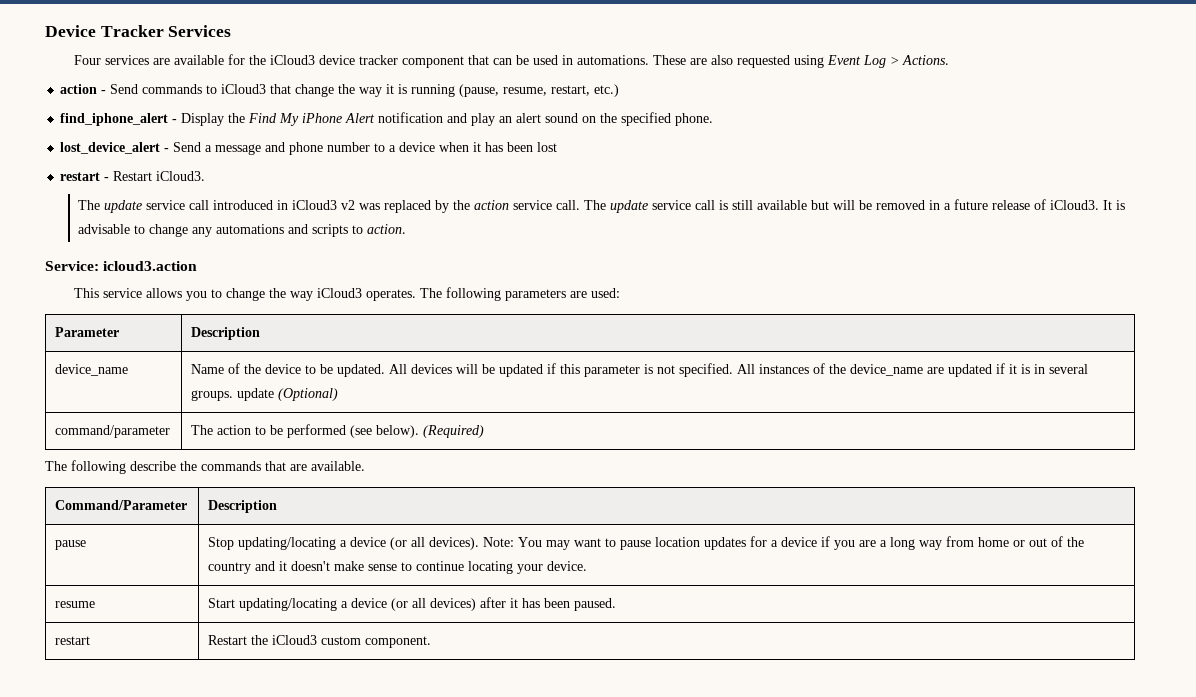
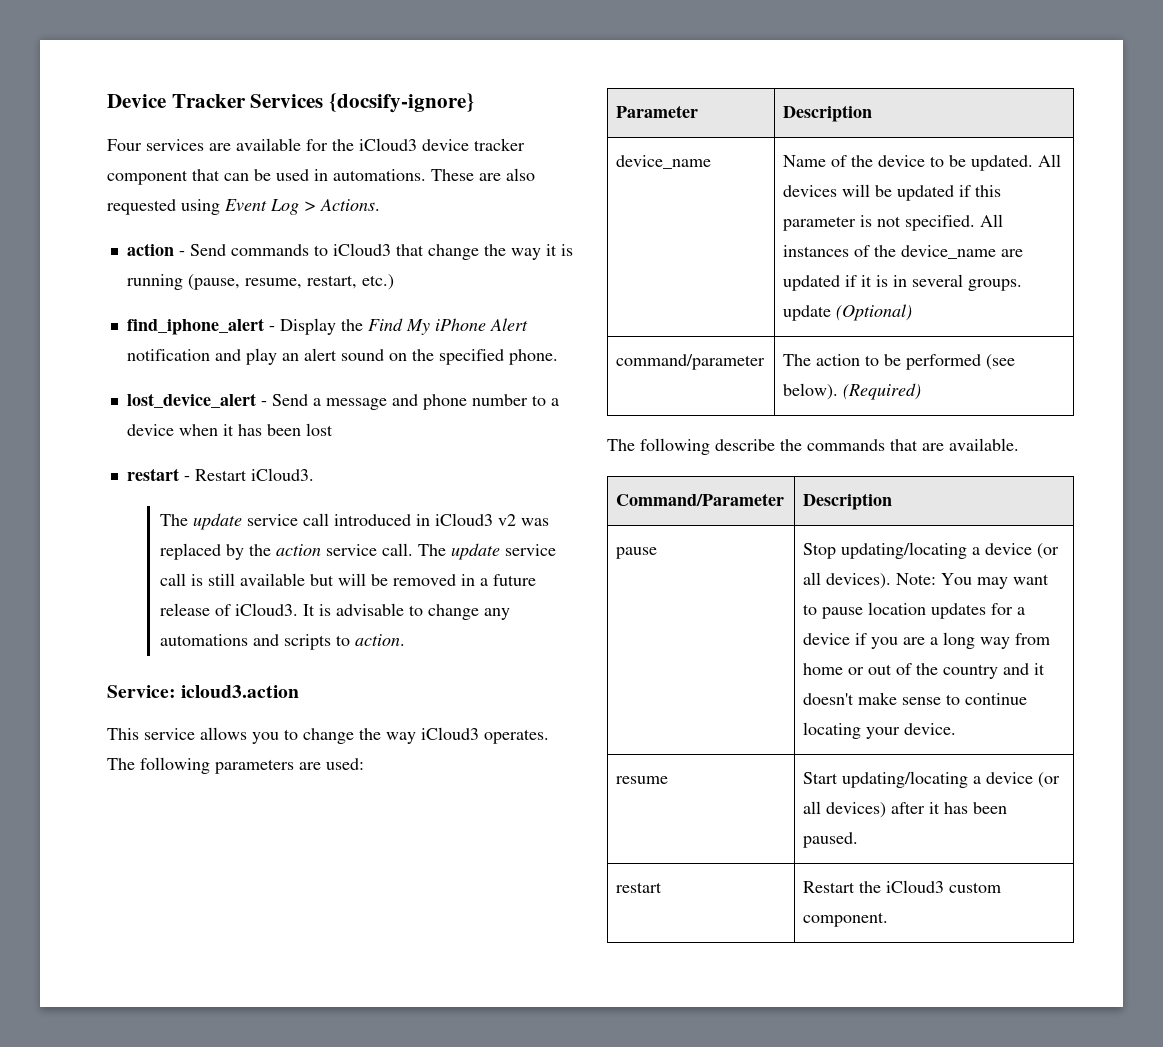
- Device Tracker Services
+ Device Tracker Services {docsify-ignore}

